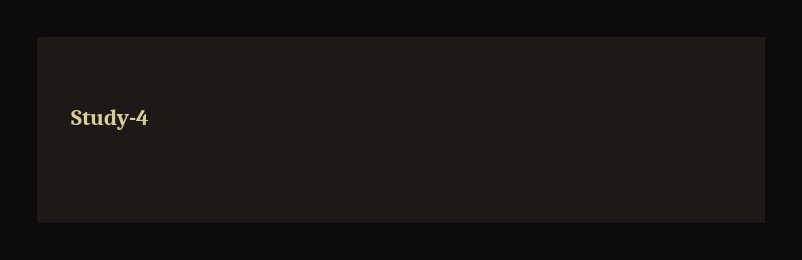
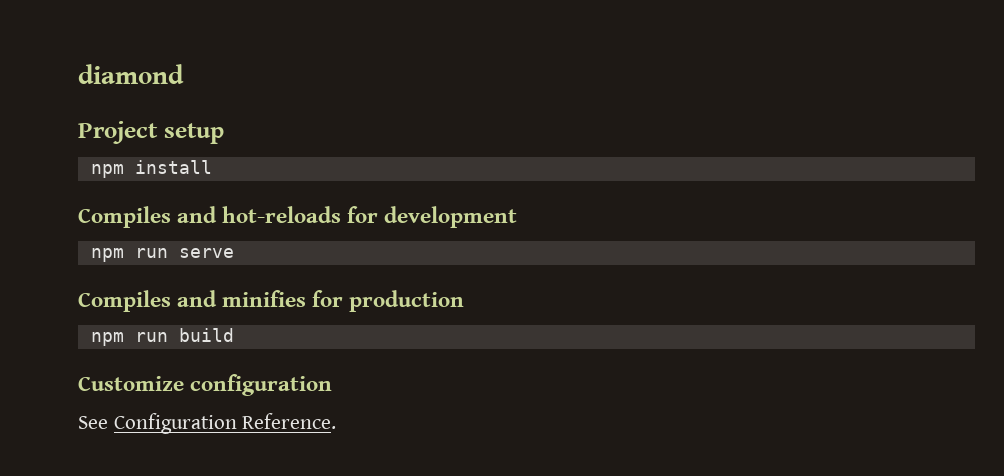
- Study-4
+ diamond
+ Project setup
+ npm install
+ Compiles and hot-reloads for development
+ npm run serve
+ Compiles and minifies for production
+ npm run build
+ Customize configuration
+ See Configuration Reference.

